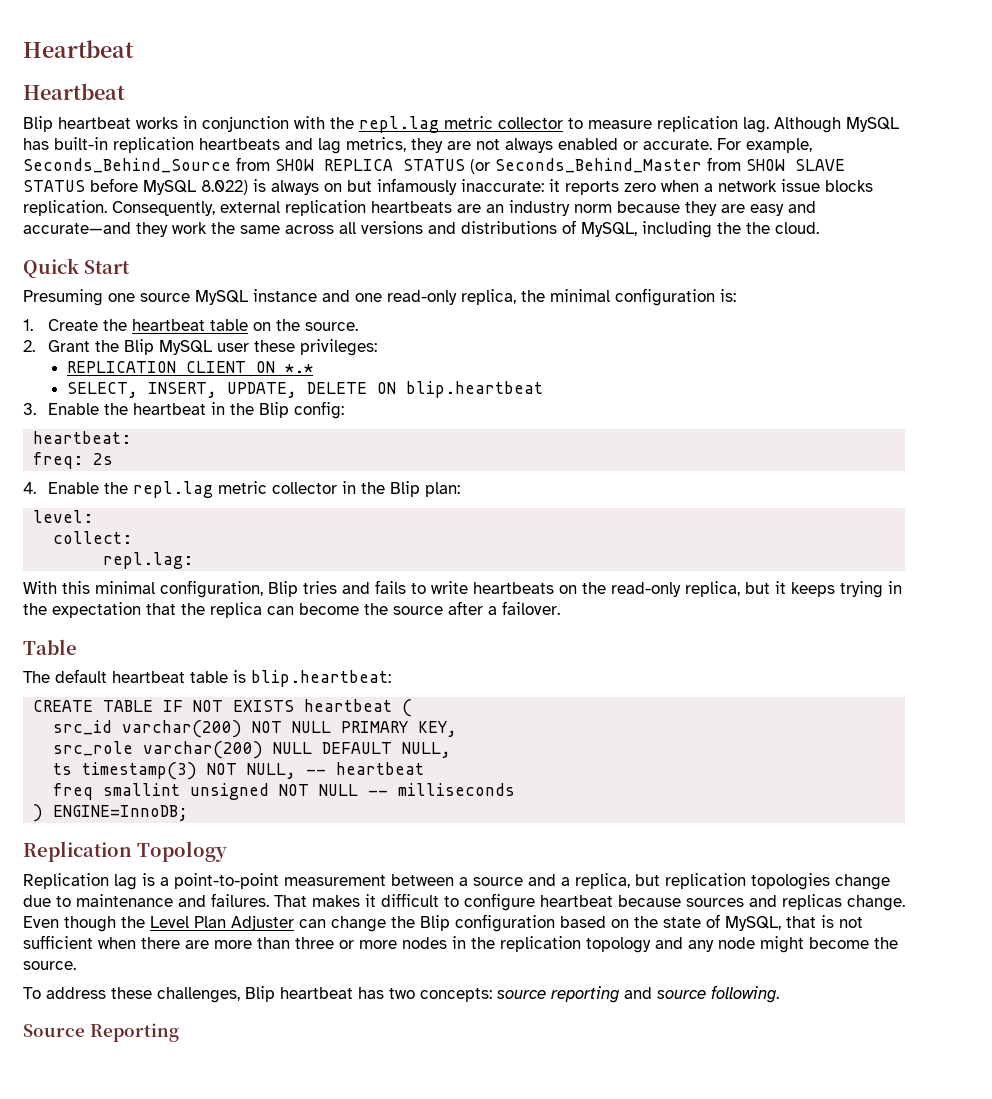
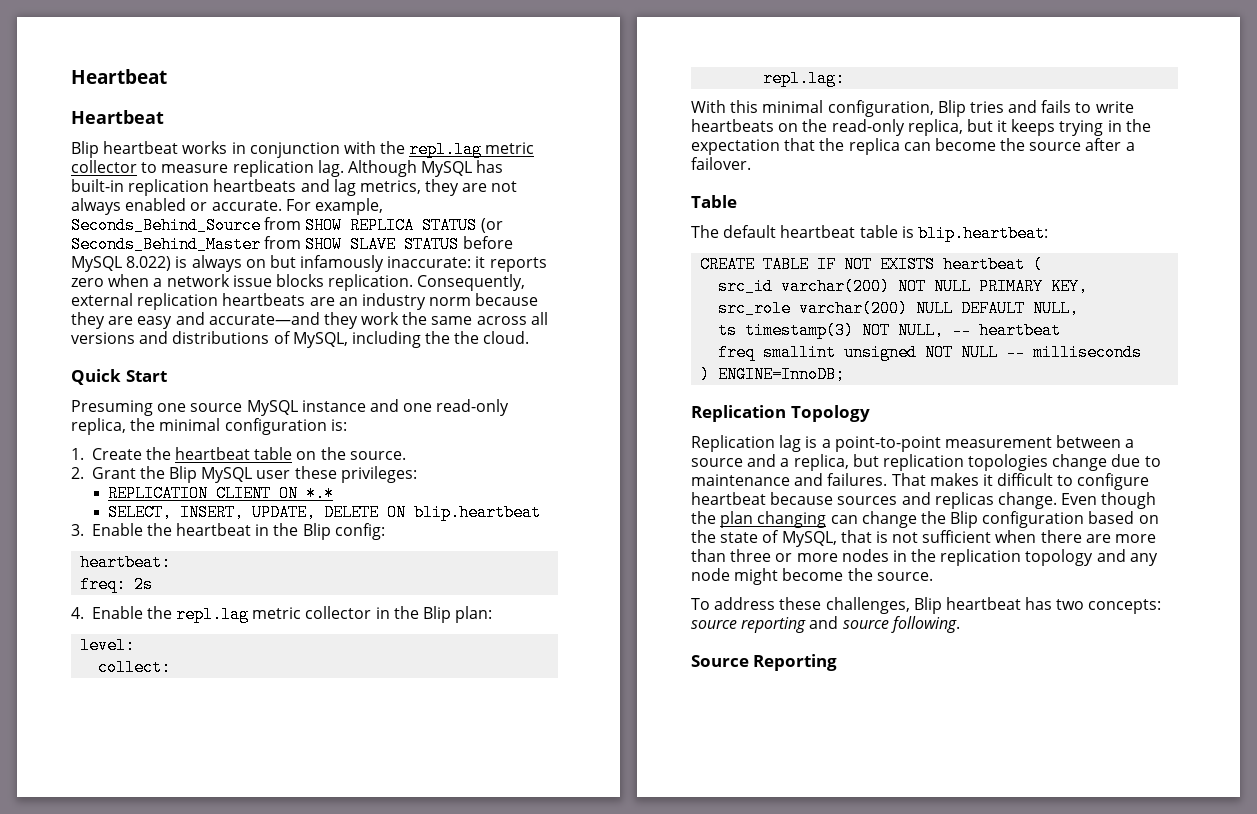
- Even though the Level Plan Adjuster can change the Blip configuration based on the state of MySQL, that is not sufficient when there are more than three or more nodes in the replication topology and any node might become the source.
+ Even though the plan changing can change the Blip configuration based on the state of MySQL, that is not sufficient when there are more than three or more nodes in the replication topology and any node might become the source.

